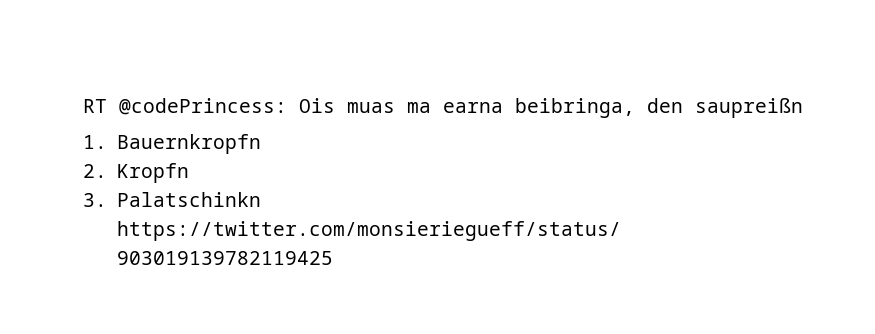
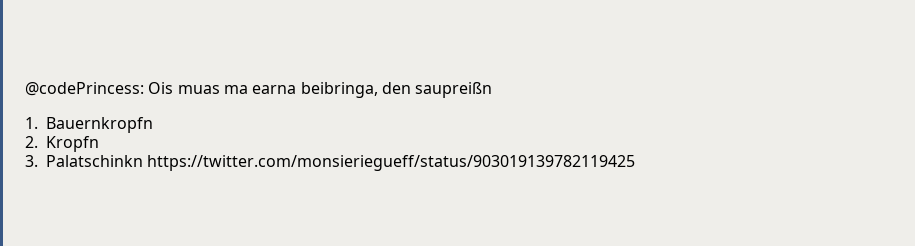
- RT @codePrincess: Ois muas ma earna beibringa, den saupreißn
+ @codePrincess: Ois muas ma earna beibringa, den saupreißn

